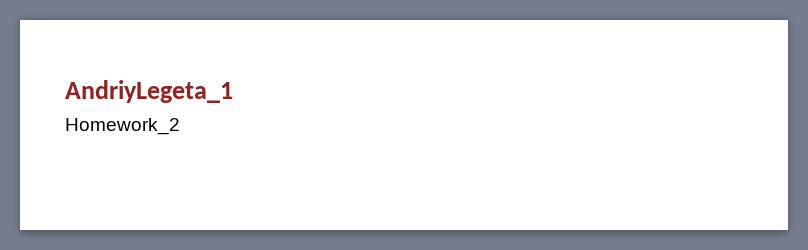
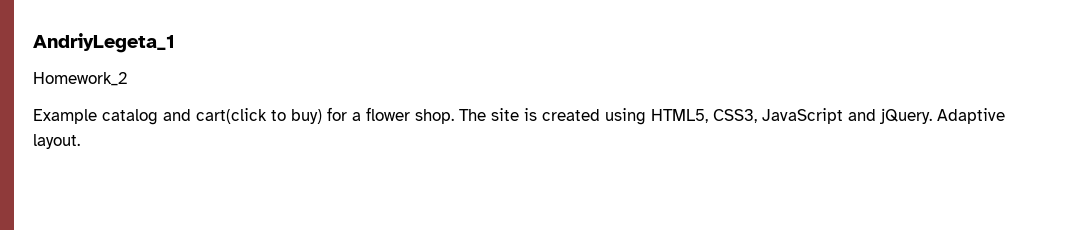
+ Example catalog and cart(click to buy) for a flower shop. The site is created using HTML5, CSS3, JavaScript and jQuery. Adaptive layout.

